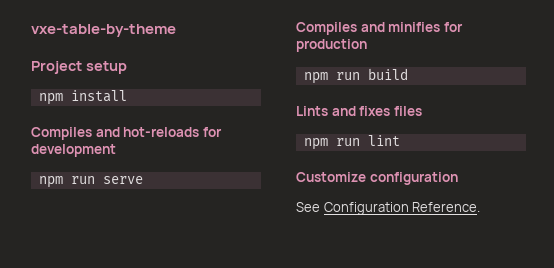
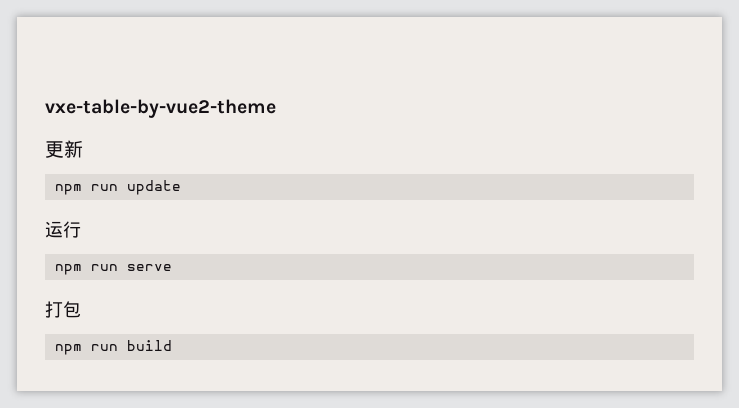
- vxe-table-by-theme
- Project setup
- npm install
- Compiles and hot-reloads for development
+ vxe-table-by-vue2-theme
+ 更新
+ npm run update
+ 运行
  npm run serve
- Compiles and minifies for production
+ 打包
  npm run build
- Lints and fixes files
- npm run lint
- Customize configuration
- See Configuration Reference.

